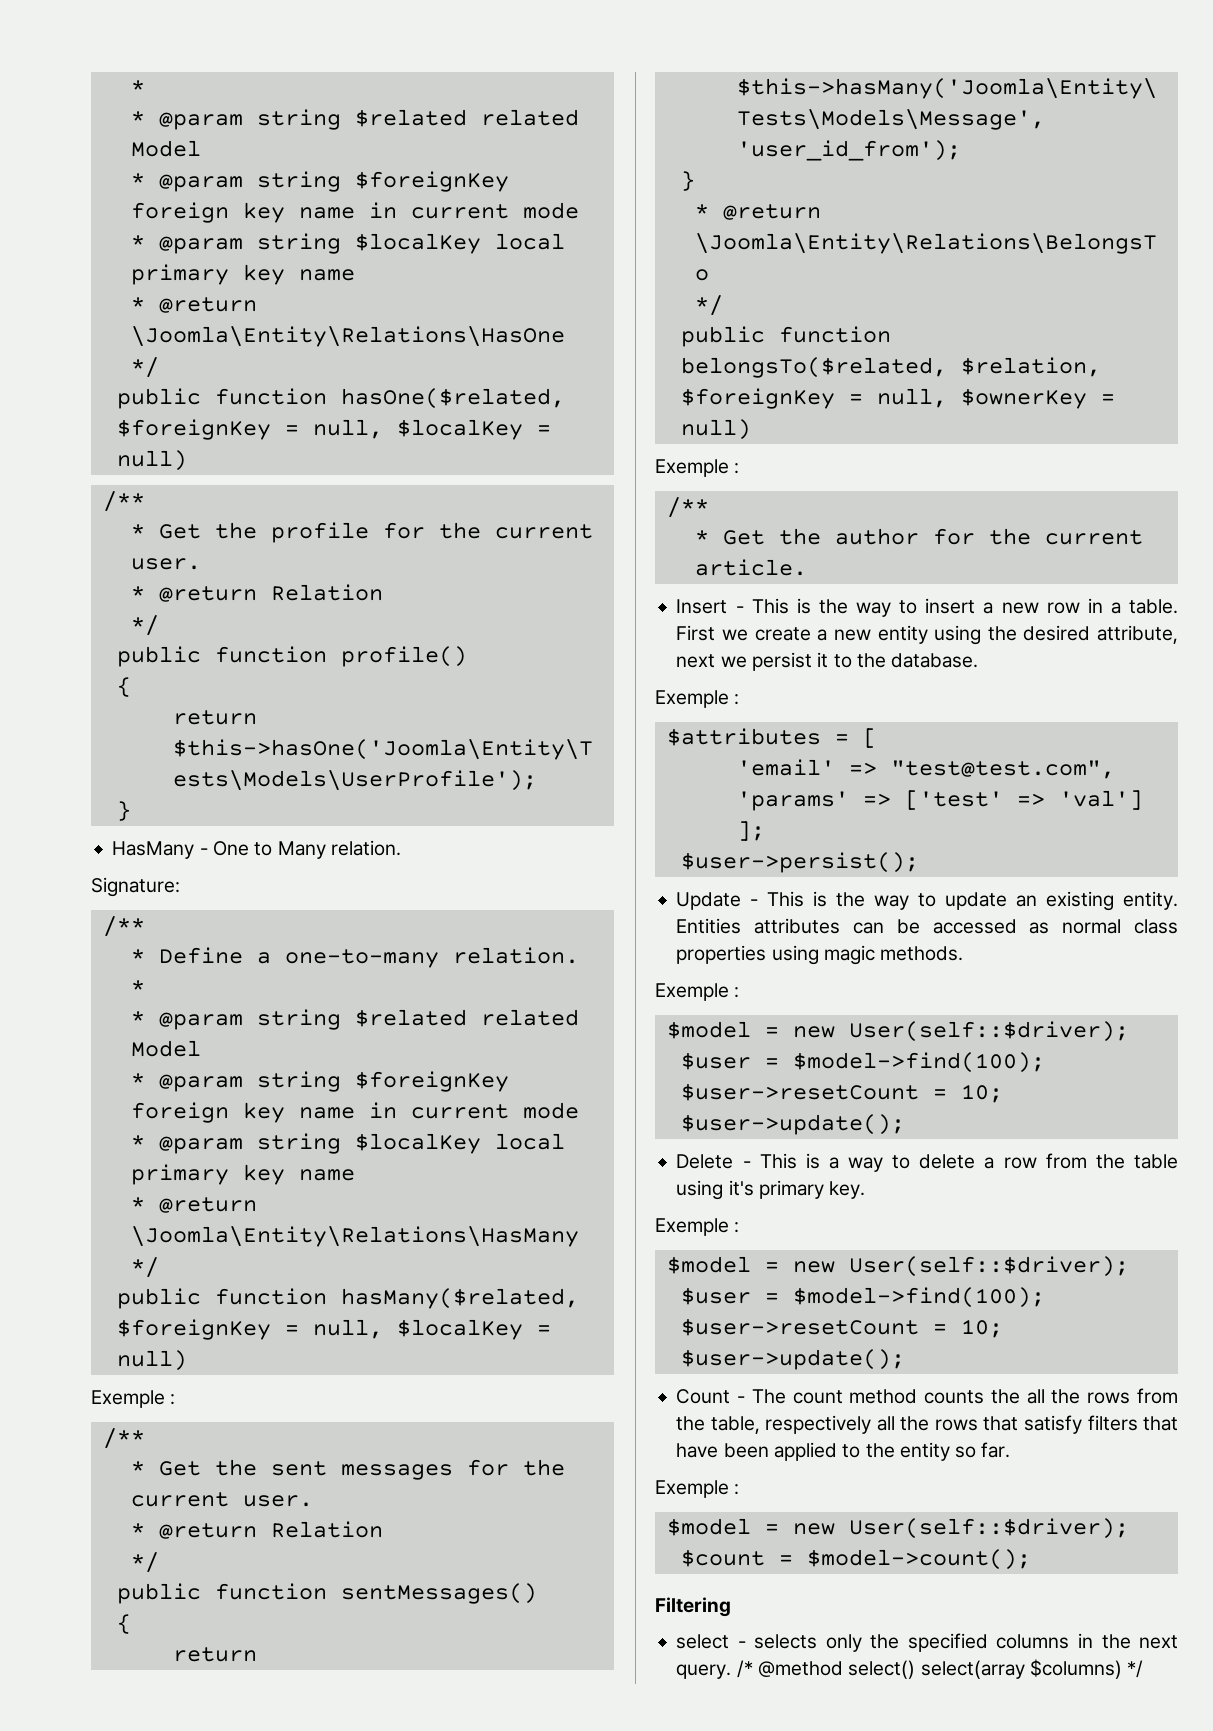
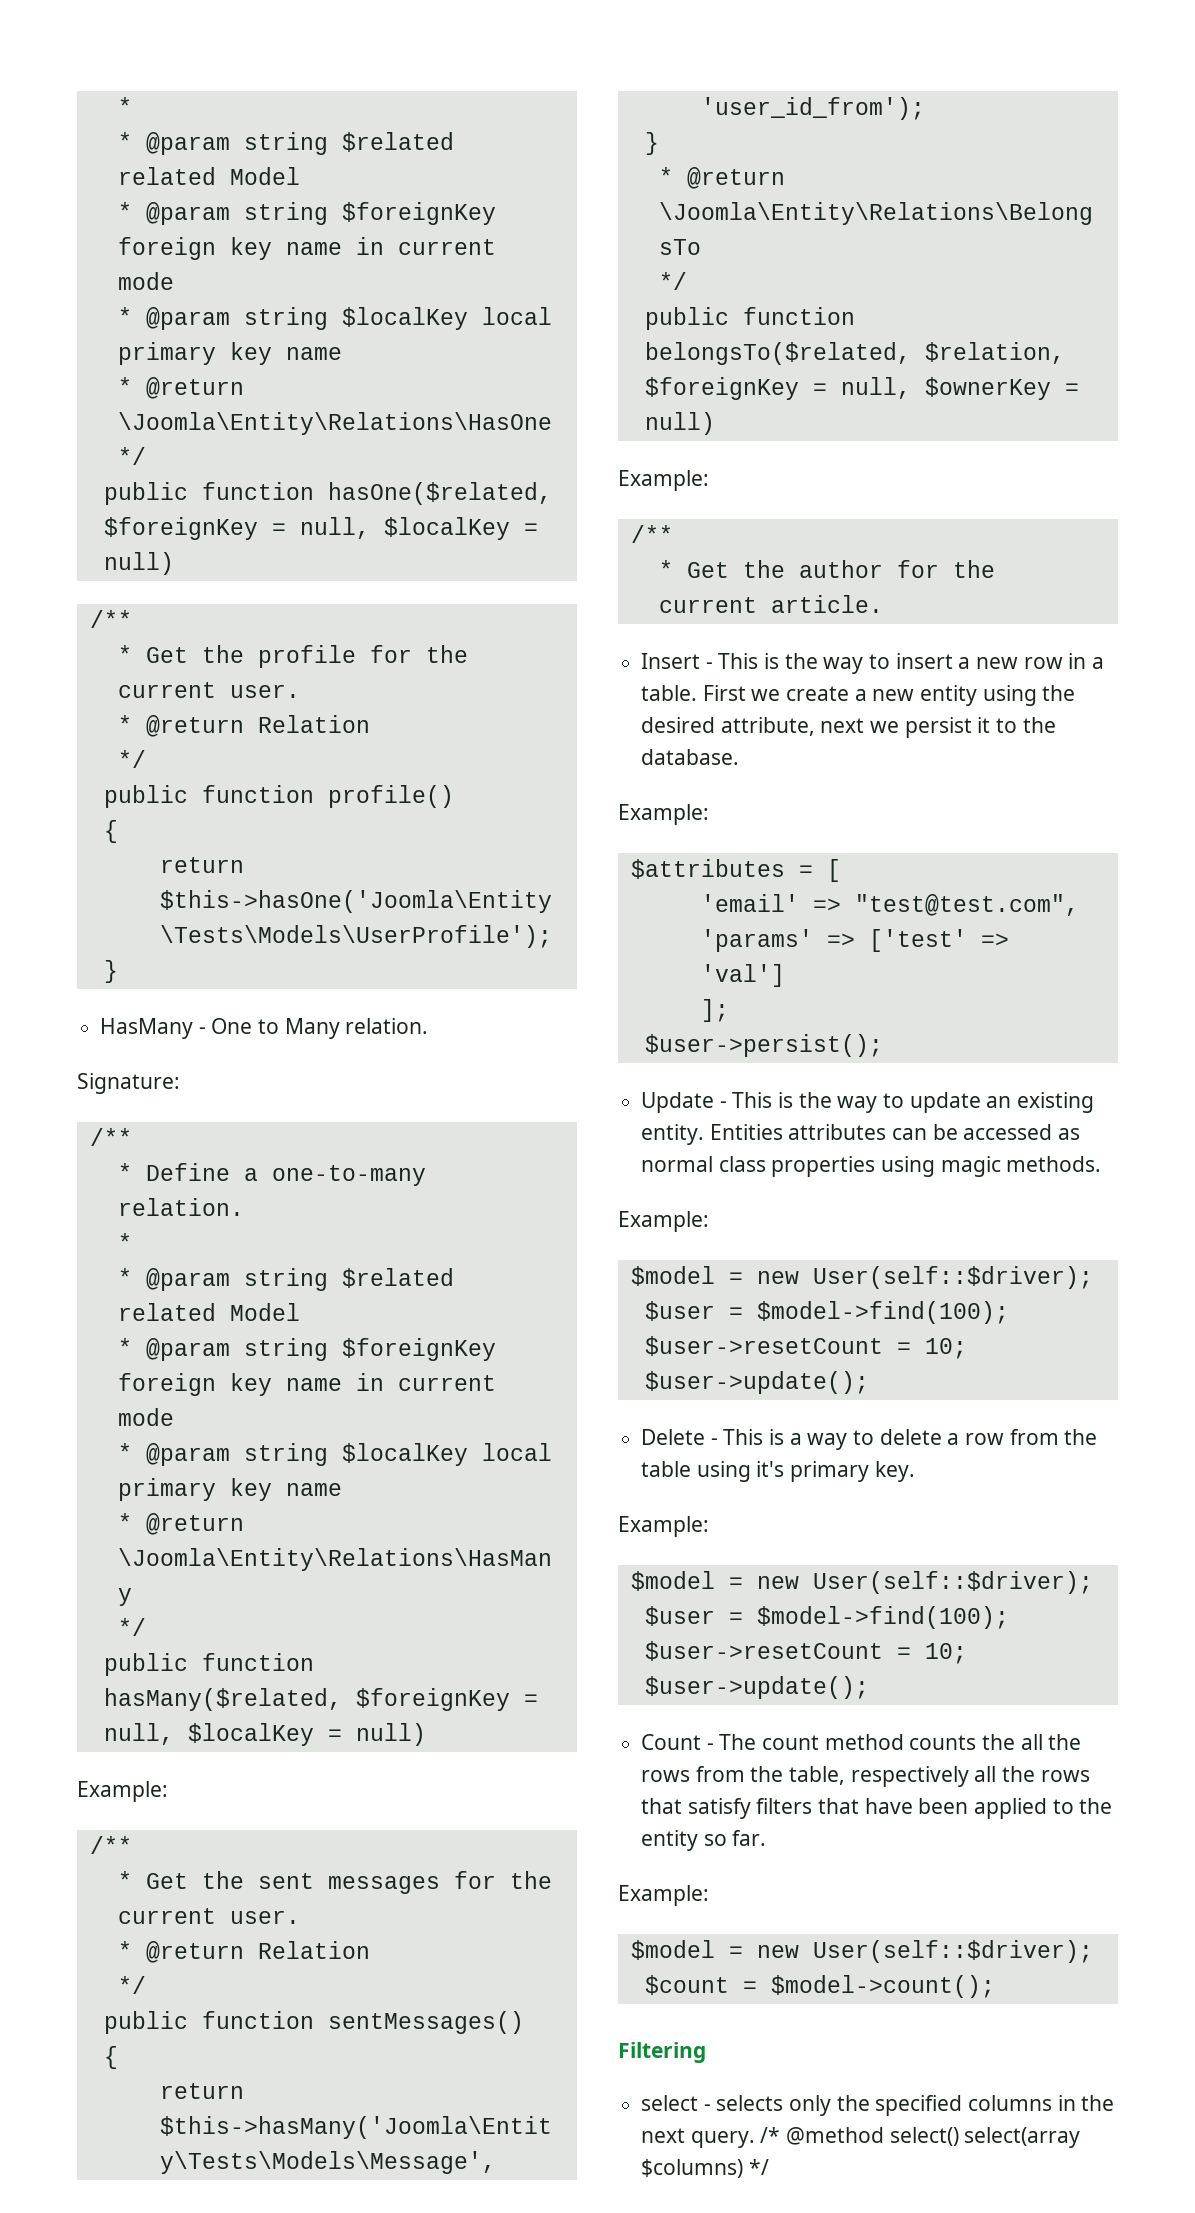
  public function hasMany($related, $foreignKey = null, $localKey = null)
- Exemple :
+ Example:
  public function belongsTo($related, $relation, $foreignKey = null, $ownerKey = null)
- Exemple :
+ Example:
  First we create a new entity using the desired attribute, next we persist it to the database.
- Exemple :
+ Example:
  Entities attributes can be accessed as normal class properties using magic methods.
- Exemple :
+ Example:
  Delete - This is a way to delete a row from the table using it's primary key.
- Exemple :
+ Example:
  Count - The count method counts the all the rows from the table, respectively all the rows that satisfy filters that have been applied to the entity so far.
- Exemple :
+ Example:

